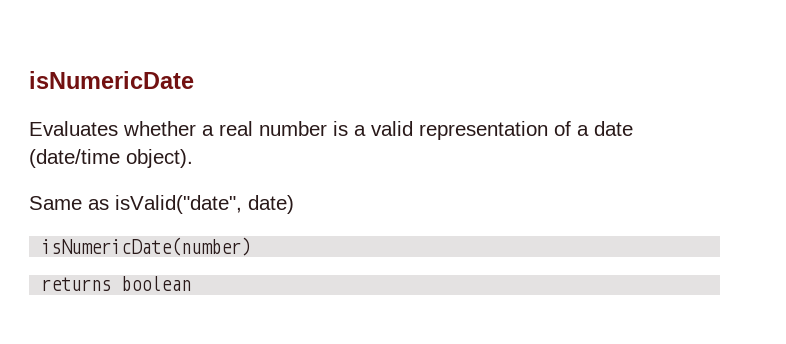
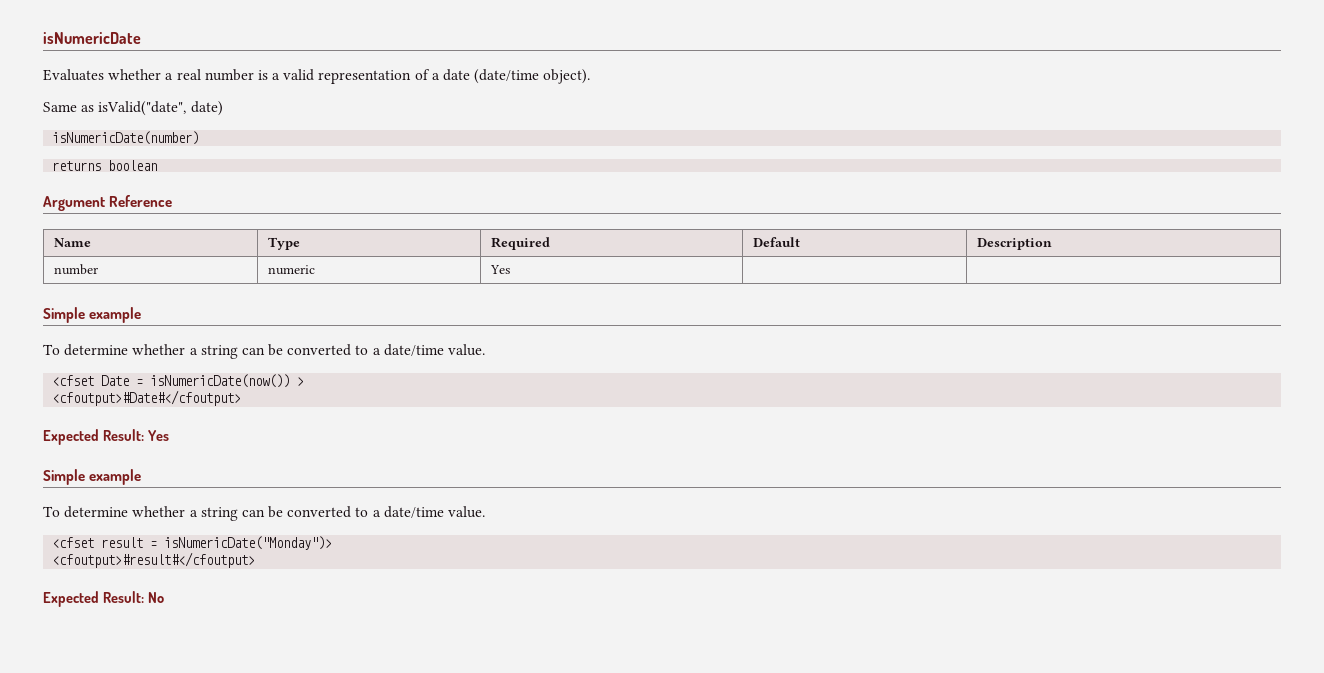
+ Argument Reference
+ Name | Type | Required | Default | Description
+ number | numeric | Yes | |
+ Simple example
+ To determine whether a string can be converted to a date/time value.
+ <cfset Date = isNumericDate(now()) >
+ <cfoutput>#Date#</cfoutput>
+ Expected Result: Yes
+ Simple example
+ To determine whether a string can be converted to a date/time value.
+ <cfset result = isNumericDate("Monday")>
+ <cfoutput>#result#</cfoutput>
+ Expected Result: No

